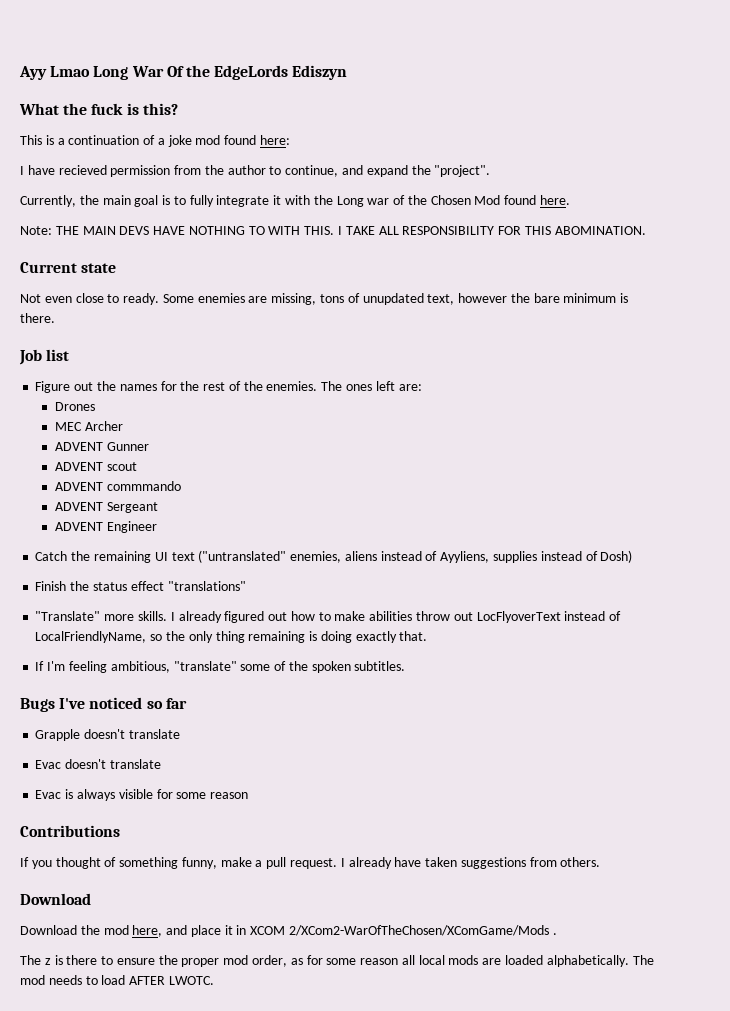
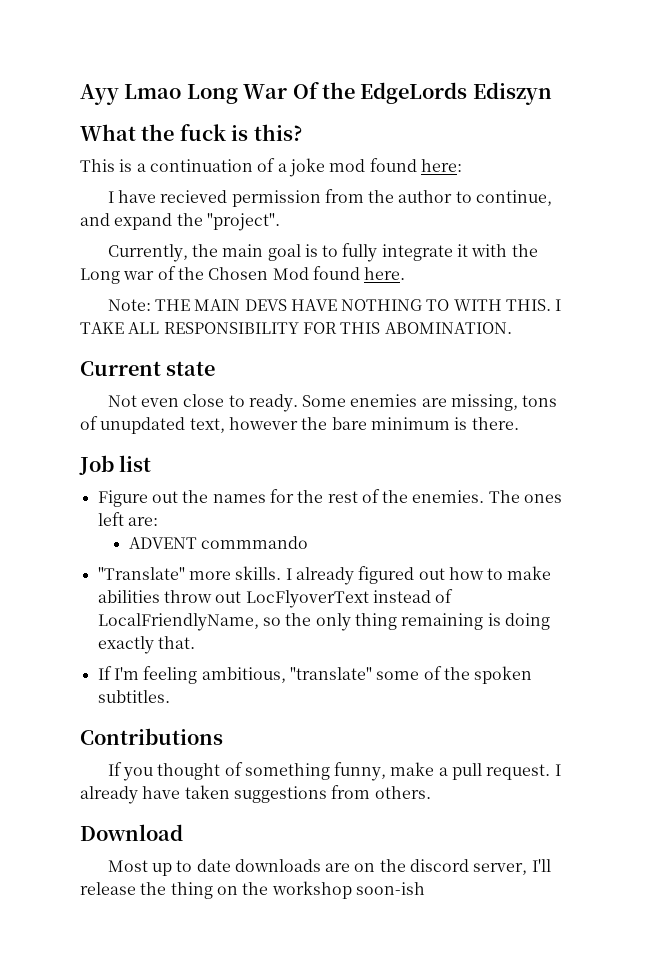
- Drones
- MEC Archer
- ADVENT Gunner
- ADVENT scout
  ADVENT commmando
- ADVENT Sergeant
- ADVENT Engineer
- Catch the remaining UI text ("untranslated" enemies, aliens instead of Ayyliens, supplies instead of Dosh)
- Finish the status effect "translations"
- Bugs I've noticed so far
- Grapple doesn't translate
- Evac doesn't translate
- Evac is always visible for some reason
- Download the mod here, and place it in XCOM 2/XCom2-WarOfTheChosen/XComGame/Mods .
- The z is there to ensure the proper mod order, as for some reason all local mods are loaded alphabetically. The mod needs to load AFTER LWOTC.
+ Most up to date downloads are on the discord server, I'll release the thing on the workshop soon-ish

